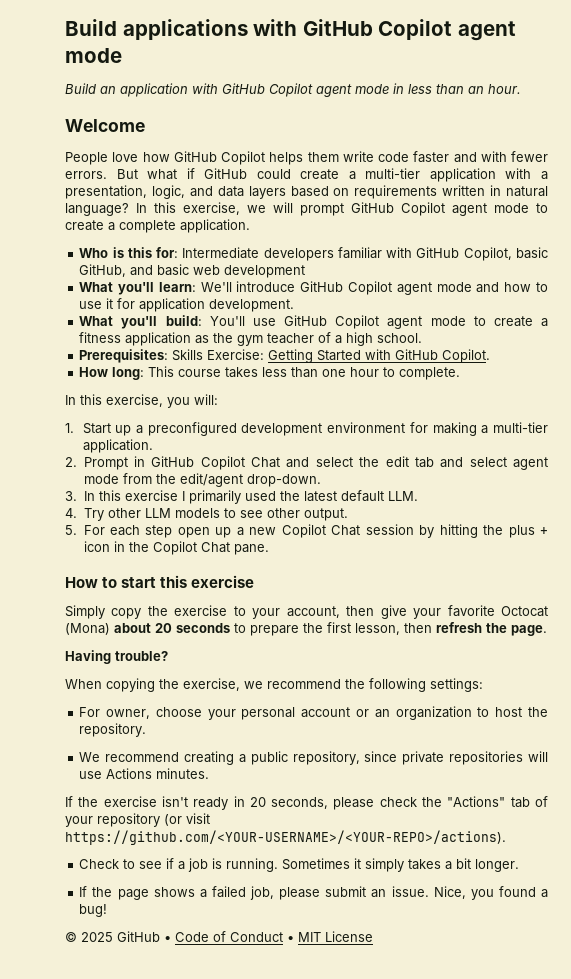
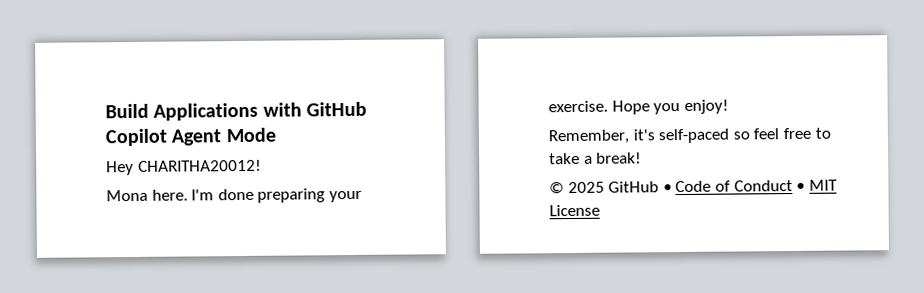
- Build applications with GitHub Copilot agent mode
- Build an application with GitHub Copilot agent mode in less than an hour.
- Welcome
- People love how GitHub Copilot helps them write code faster and with fewer errors. But what if GitHub could create a multi-tier application with a presentation, logic, and data layers based on requirements written in natural language? In this exercise, we will prompt GitHub Copilot agent mode to create a complete application.
- Who is this for: Intermediate developers familiar with GitHub Copilot, basic GitHub, and basic web development
- What you'll learn: We'll introduce GitHub Copilot agent mode and how to use it for application development.
- What you'll build: You'll use GitHub Copilot agent mode to create a fitness application as the gym teacher of a high school.
- Prerequisites: Skills Exercise: Getting Started with GitHub Copilot.
- How long: This course takes less than one hour to complete.
- In this exercise, you will:
- 1. Start up a preconfigured development environment for making a multi-tier application.
- 2. Prompt in GitHub Copilot Chat and select the edit tab and select agent mode from the edit/agent drop-down.
- 3. In this exercise I primarily used the latest default LLM.
- 4. Try other LLM models to see other output.
- 5. For each step open up a new Copilot Chat session by hitting the plus + icon in the Copilot Chat pane.
- How to start this exercise
- Simply copy the exercise to your account, then give your favorite Octocat (Mona) about 20 seconds to prepare the first lesson, then refresh the page.
- Having trouble?
- When copying the exercise, we recommend the following settings:
- For owner, choose your personal account or an organization to host the repository.
- We recommend creating a public repository, since private repositories will use Actions minutes.
- If the exercise isn't ready in 20 seconds, please check the "Actions" tab of your repository (or visit https://github.com/<YOUR-USERNAME>/<YOUR-REPO>/actions).
- Check to see if a job is running. Sometimes it simply takes a bit longer.
- If the page shows a failed job, please submit an issue. Nice, you found a bug!
+ Build Applications with GitHub Copilot Agent Mode
+ Hey CHARITHA20012!
+ Mona here. I'm done preparing your exercise. Hope you enjoy!
+ Remember, it's self-paced so feel free to take a break!

